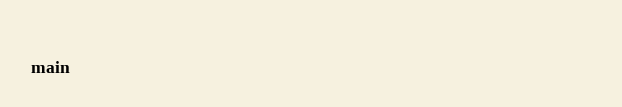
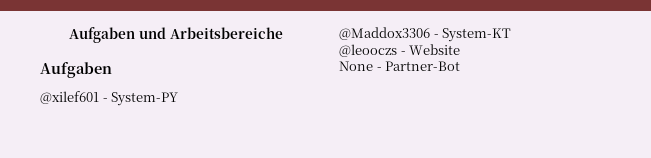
- main
+ Aufgaben und Arbeitsbereiche
+ Aufgaben
+ @xilef601 - System-PY
+ @Maddox3306 - System-KT
+ @leooczs - Website
+ None - Partner-Bot

